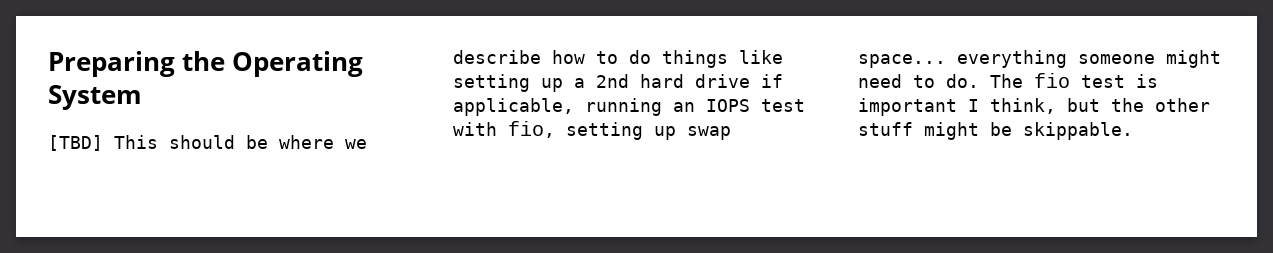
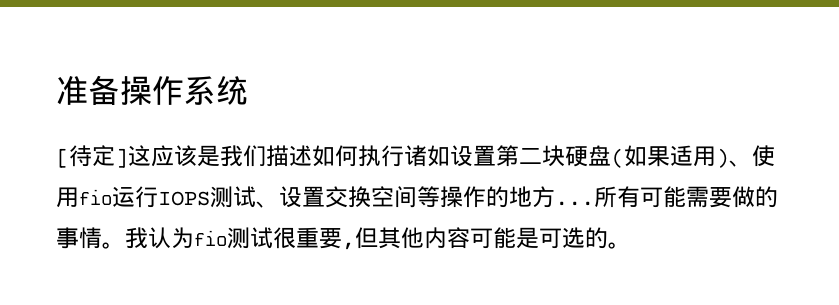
- Preparing the Operating System
- [TBD] This should be where we describe how to do things like setting up a 2nd hard drive if applicable, running an IOPS test with fio, setting up swap space... everything someone might need to do. The fio test is important I think, but the other stuff might be skippable.
+ 准备操作系统
+ [待定]这应该是我们描述如何执行诸如设置第二块硬盘(如果适用)、使用fio运行IOPS测试、设置交换空间等操作的地方...所有可能需要做的事情。我认为fio测试很重要,但其他内容可能是可选的。

